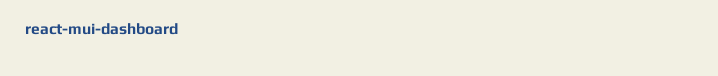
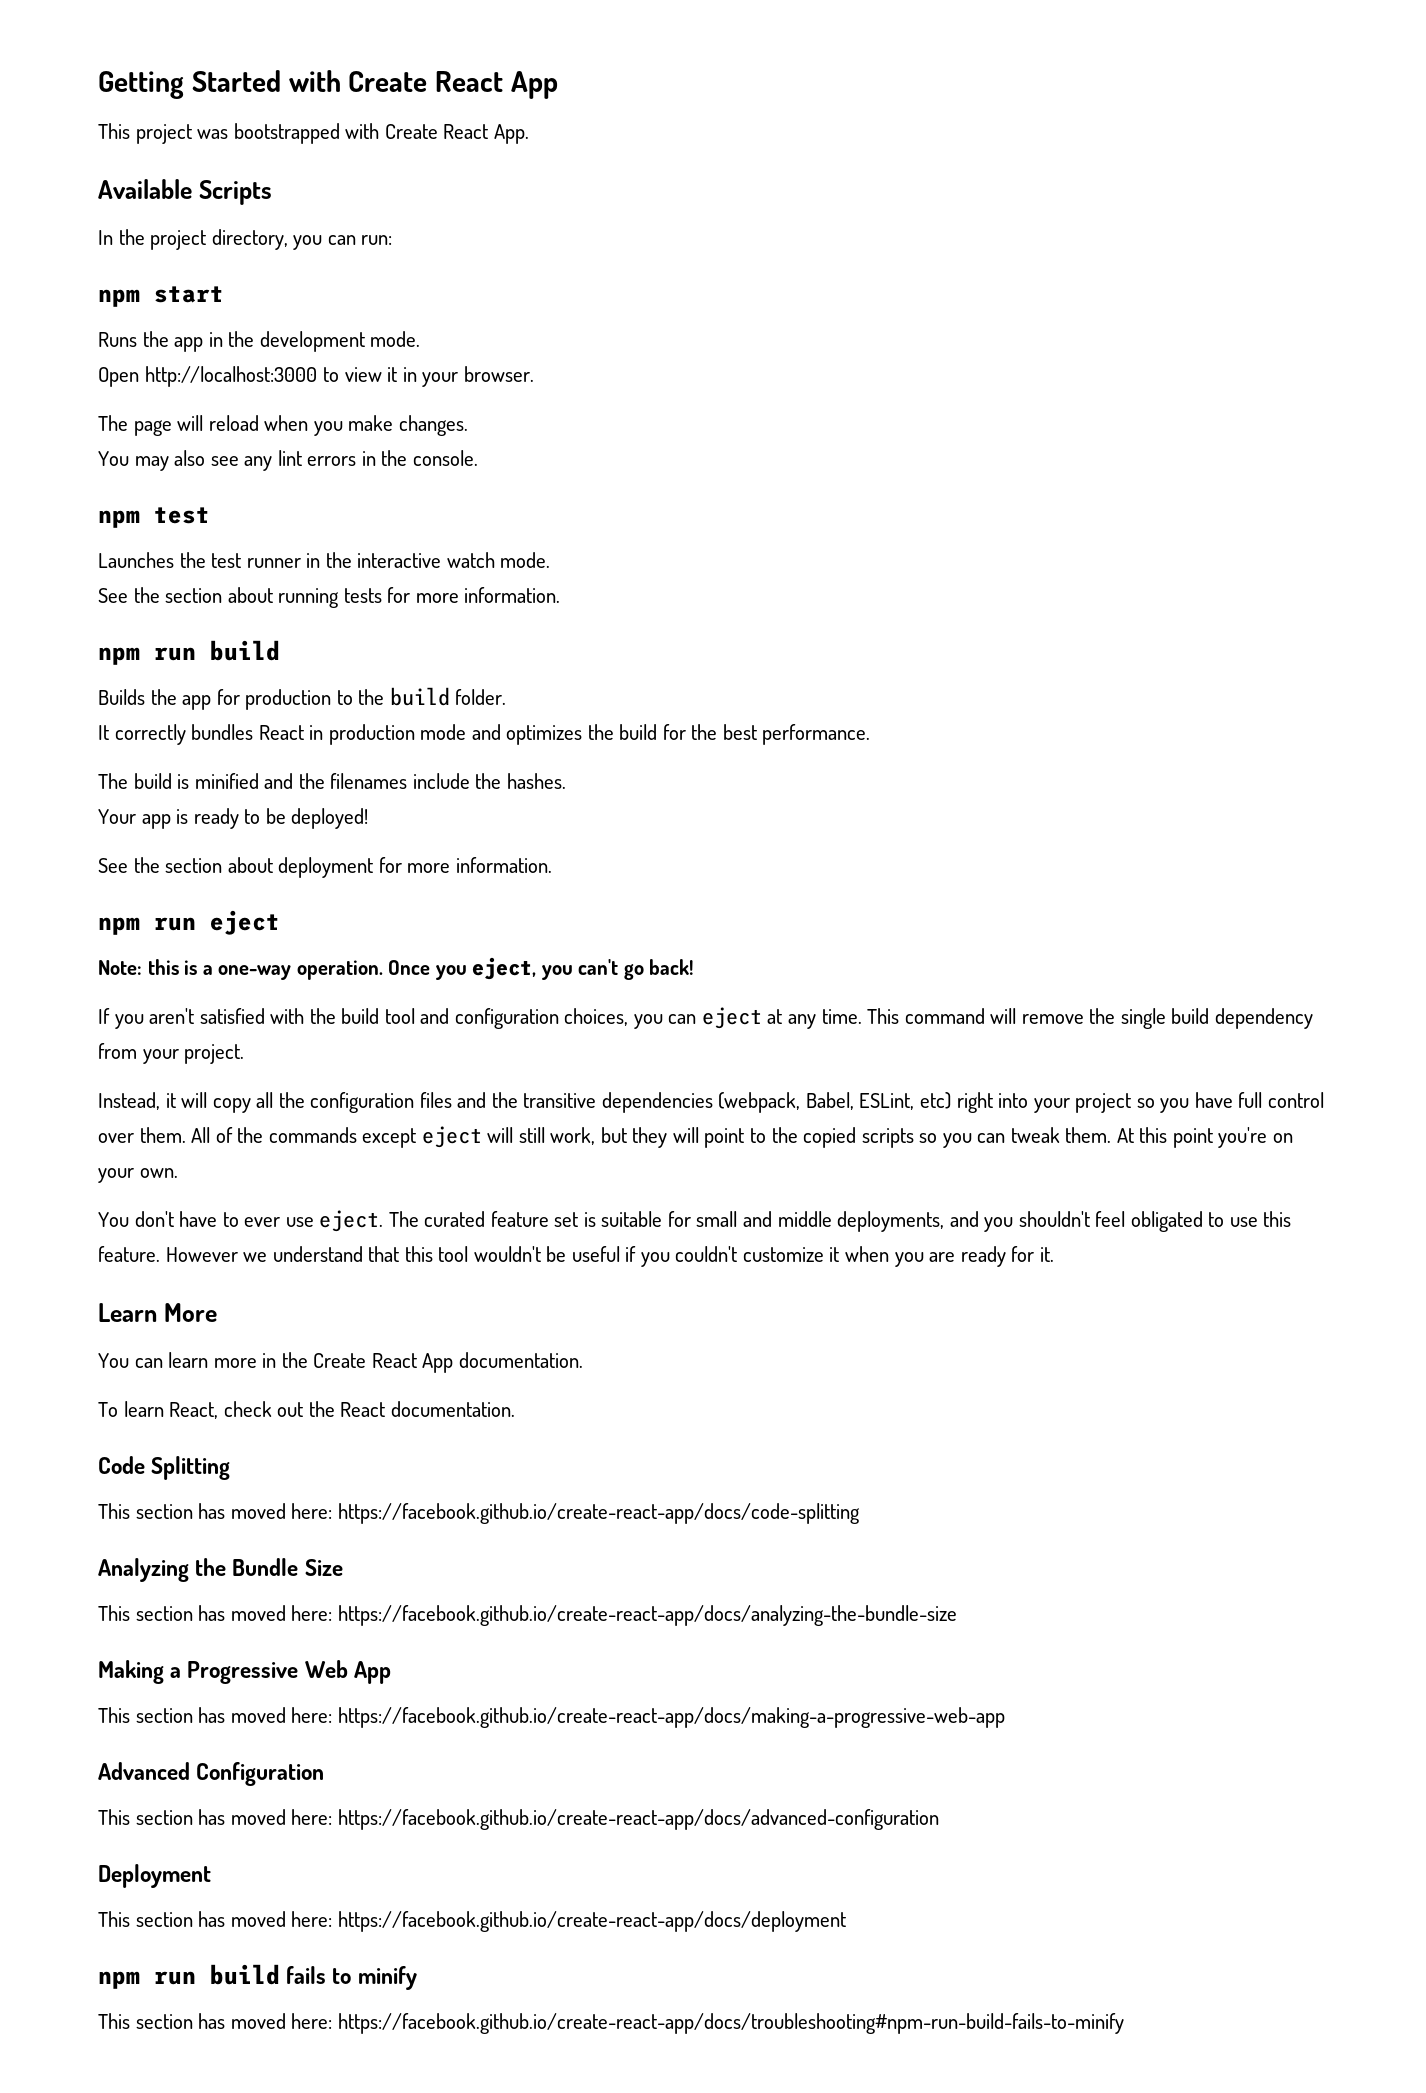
- react-mui-dashboard
+ Getting Started with Create React App
+ This project was bootstrapped with Create React App.
+ Available Scripts
+ In the project directory, you can run:
+ npm start
+ Runs the app in the development mode.
+ Open http://localhost:3000 to view it in your browser.
+ The page will reload when you make changes.
+ You may also see any lint errors in the console.
+ npm test
+ Launches the test runner in the interactive watch mode.
+ See the section about running tests for more information.
+ npm run build
+ Builds the app for production to the build folder.
+ It correctly bundles React in production mode and optimizes the build for the best performance.
+ The build is minified and the filenames include the hashes.
+ Your app is ready to be deployed!
+ See the section about deployment for more information.
+ npm run eject
+ Note: this is a one-way operation. Once you eject, you can't go back!
+ If you aren't satisfied with the build tool and configuration choices, you can eject at any time. This command will remove the single build dependency from your project.
+ Instead, it will copy all the configuration files and the transitive dependencies (webpack, Babel, ESLint, etc) right into your project so you have full control over them. All of the commands except eject will still work, but they will point to the copied scripts so you can tweak them. At this point you're on your own.
+ You don't have to ever use eject. The curated feature set is suitable for small and middle deployments, and you shouldn't feel obligated to use this feature. However we understand that this tool wouldn't be useful if you couldn't customize it when you are ready for it.
+ Learn More
+ You can learn more in the Create React App documentation.
+ To learn React, check out the React documentation.
+ Code Splitting
+ This section has moved here: https://facebook.github.io/create-react-app/docs/code-splitting
+ Analyzing the Bundle Size
+ This section has moved here: https://facebook.github.io/create-react-app/docs/analyzing-the-bundle-size
+ Making a Progressive Web App
+ This section has moved here: https://facebook.github.io/create-react-app/docs/making-a-progressive-web-app
+ Advanced Configuration
+ This section has moved here: https://facebook.github.io/create-react-app/docs/advanced-configuration
+ Deployment
+ This section has moved here: https://facebook.github.io/create-react-app/docs/deployment
+ npm run build fails to minify
+ This section has moved here: https://facebook.github.io/create-react-app/docs/troubleshooting#npm-run-build-fails-to-minify

